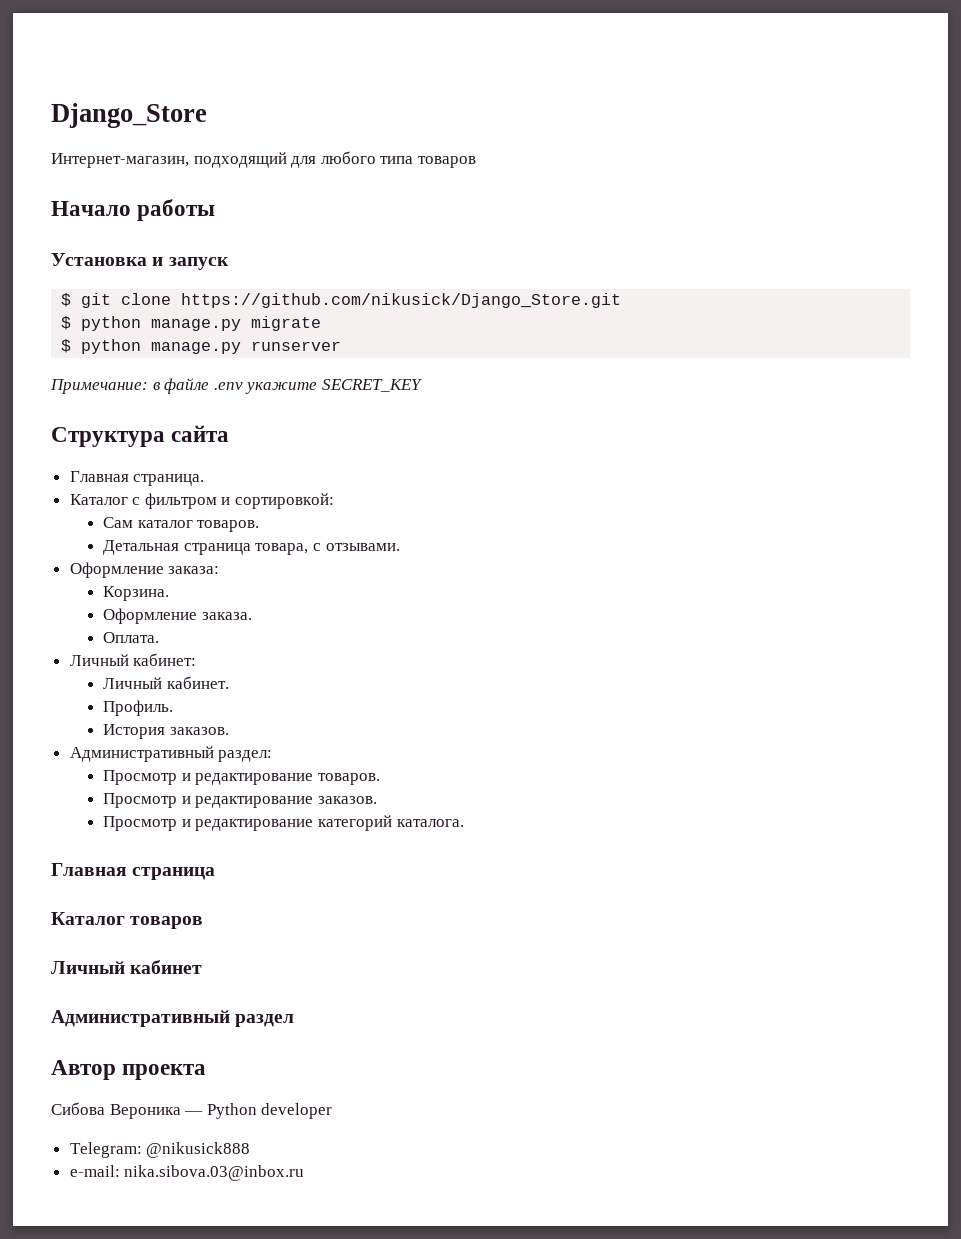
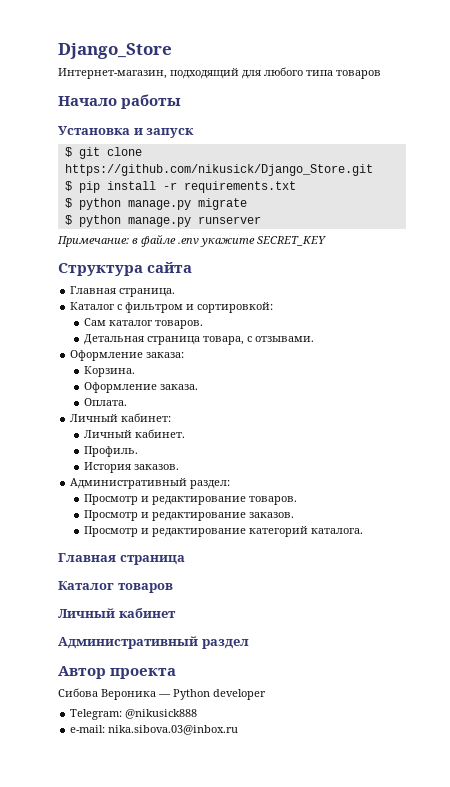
+ $ pip install -r requirements.txt

